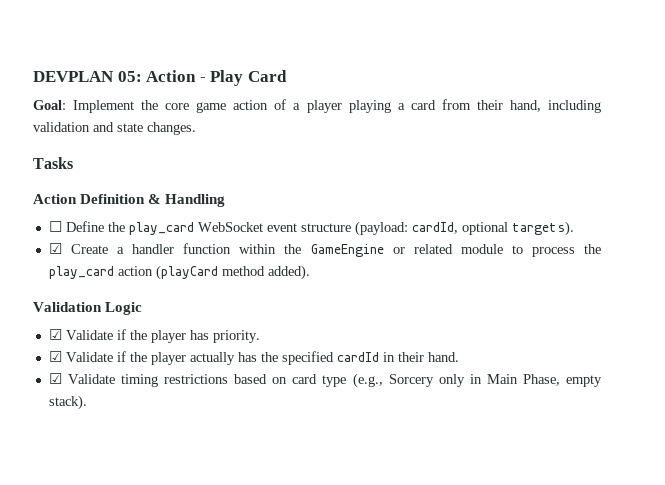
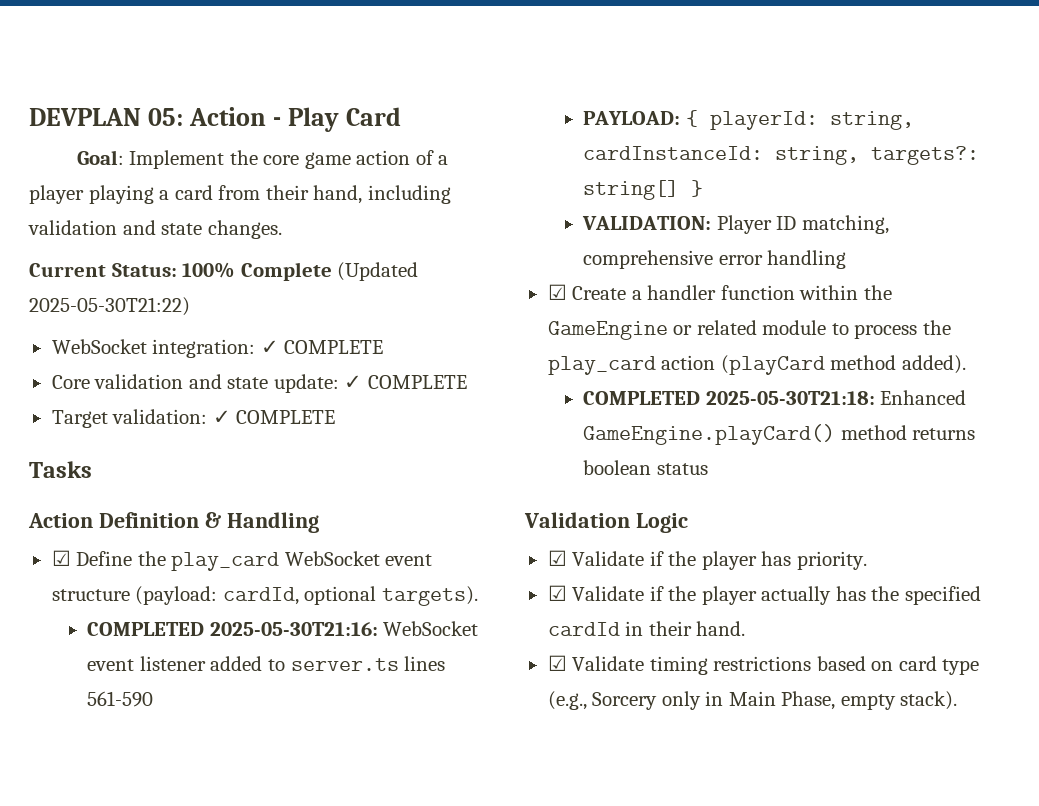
+ Current Status: 100% Complete (Updated 2025-05-30T21:22)
+ WebSocket integration: ✓ COMPLETE
+ Core validation and state update: ✓ COMPLETE
+ Target validation: ✓ COMPLETE
- ☐ Define the play_card WebSocket event structure (payload: cardId, optional targets).
+ ☑ Define the play_card WebSocket event structure (payload: cardId, optional targets).
+ COMPLETED 2025-05-30T21:16: WebSocket event listener added to server.ts lines 561-590
+ PAYLOAD: { playerId: string, cardInstanceId: string, targets?: string[] }
+ VALIDATION: Player ID matching, comprehensive error handling
+ COMPLETED 2025-05-30T21:18: Enhanced GameEngine.playCard() method returns boolean status

